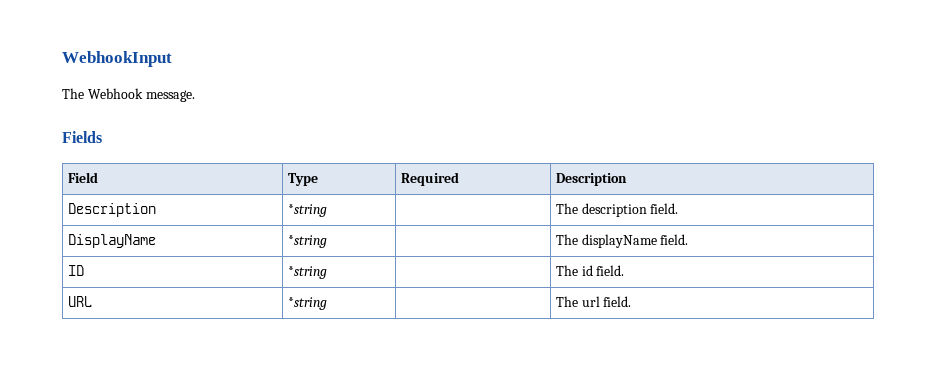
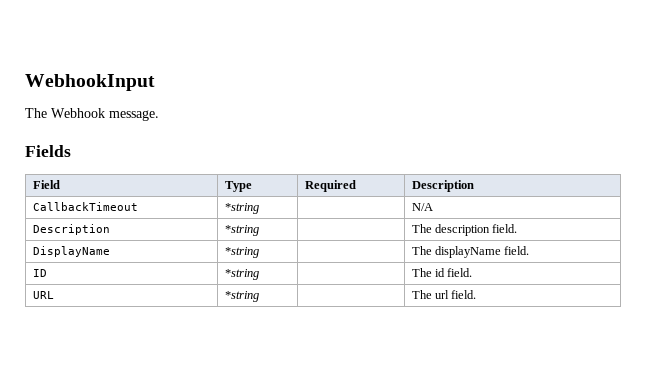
+ CallbackTimeout | *string | | N/A

